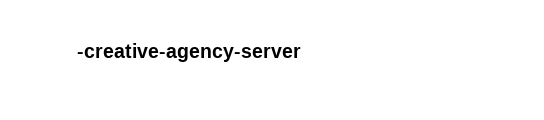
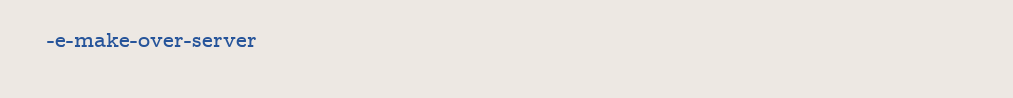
- -creative-agency-server
+ -e-make-over-server

